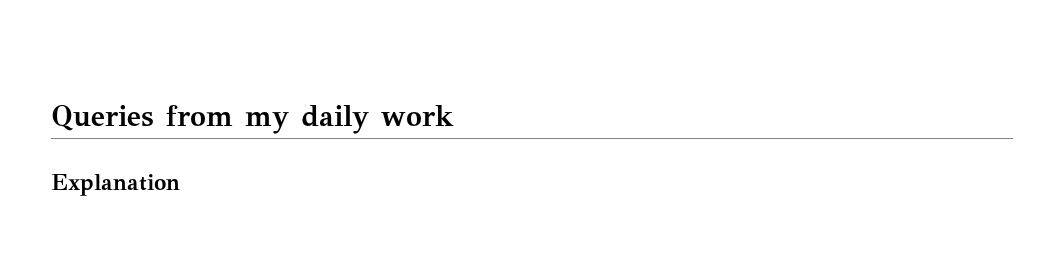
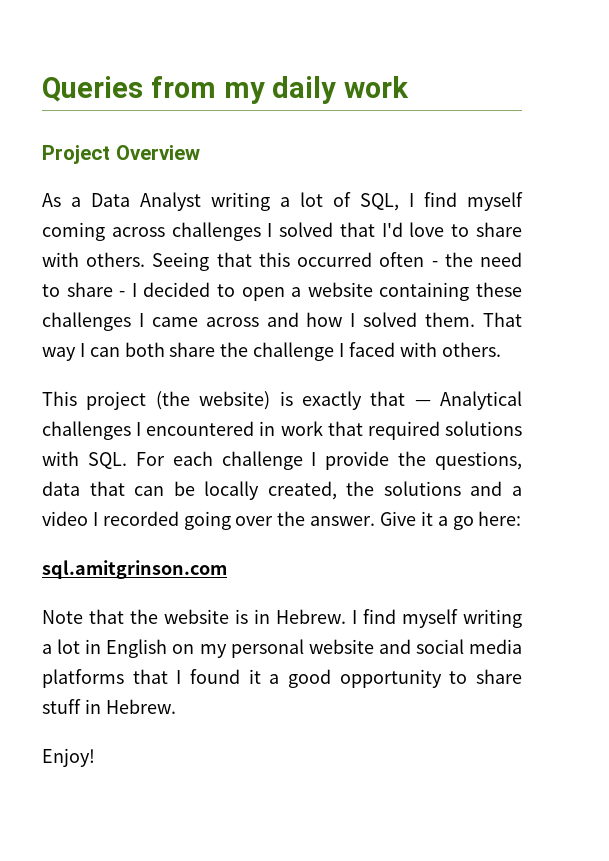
- Explanation
+ Project Overview
+ As a Data Analyst writing a lot of SQL, I find myself coming across challenges I solved that I'd love to share with others. Seeing that this occurred often - the need to share - I decided to open a website containing these challenges I came across and how I solved them. That way I can both share the challenge I faced with others.
+ This project (the website) is exactly that — Analytical challenges I encountered in work that required solutions with SQL. For each challenge I provide the questions, data that can be locally created, the solutions and a video I recorded going over the answer. Give it a go here:
+ sql.amitgrinson.com
+ Note that the website is in Hebrew. I find myself writing a lot in English on my personal website and social media platforms that I found it a good opportunity to share stuff in Hebrew.
+ Enjoy!

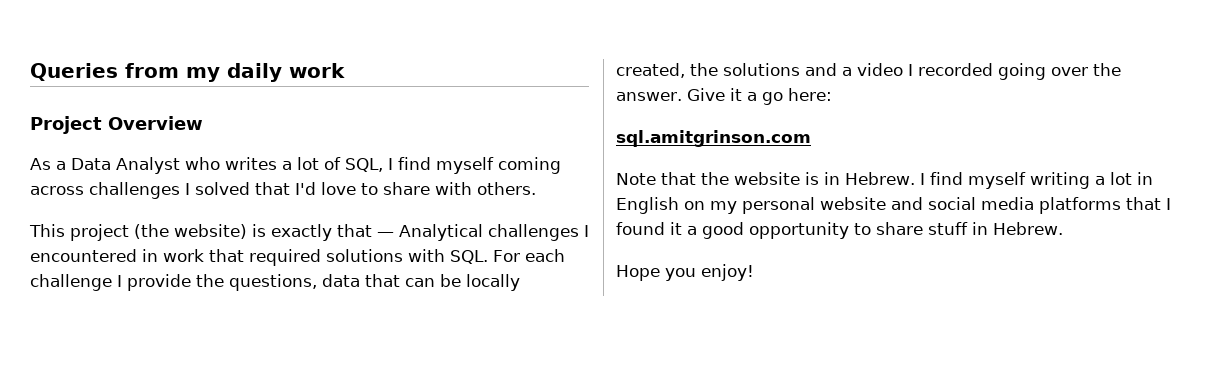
- As a Data Analyst writing a lot of SQL, I find myself coming across challenges I solved that I'd love to share with others. Seeing that this occurred often - the need to share - I decided to open a website containing these challenges I came across and how I solved them. That way I can both share the challenge I faced with others.
+ As a Data Analyst who writes a lot of SQL, I find myself coming across challenges I solved that I'd love to share with others.
- Enjoy!
+ Hope you enjoy!

